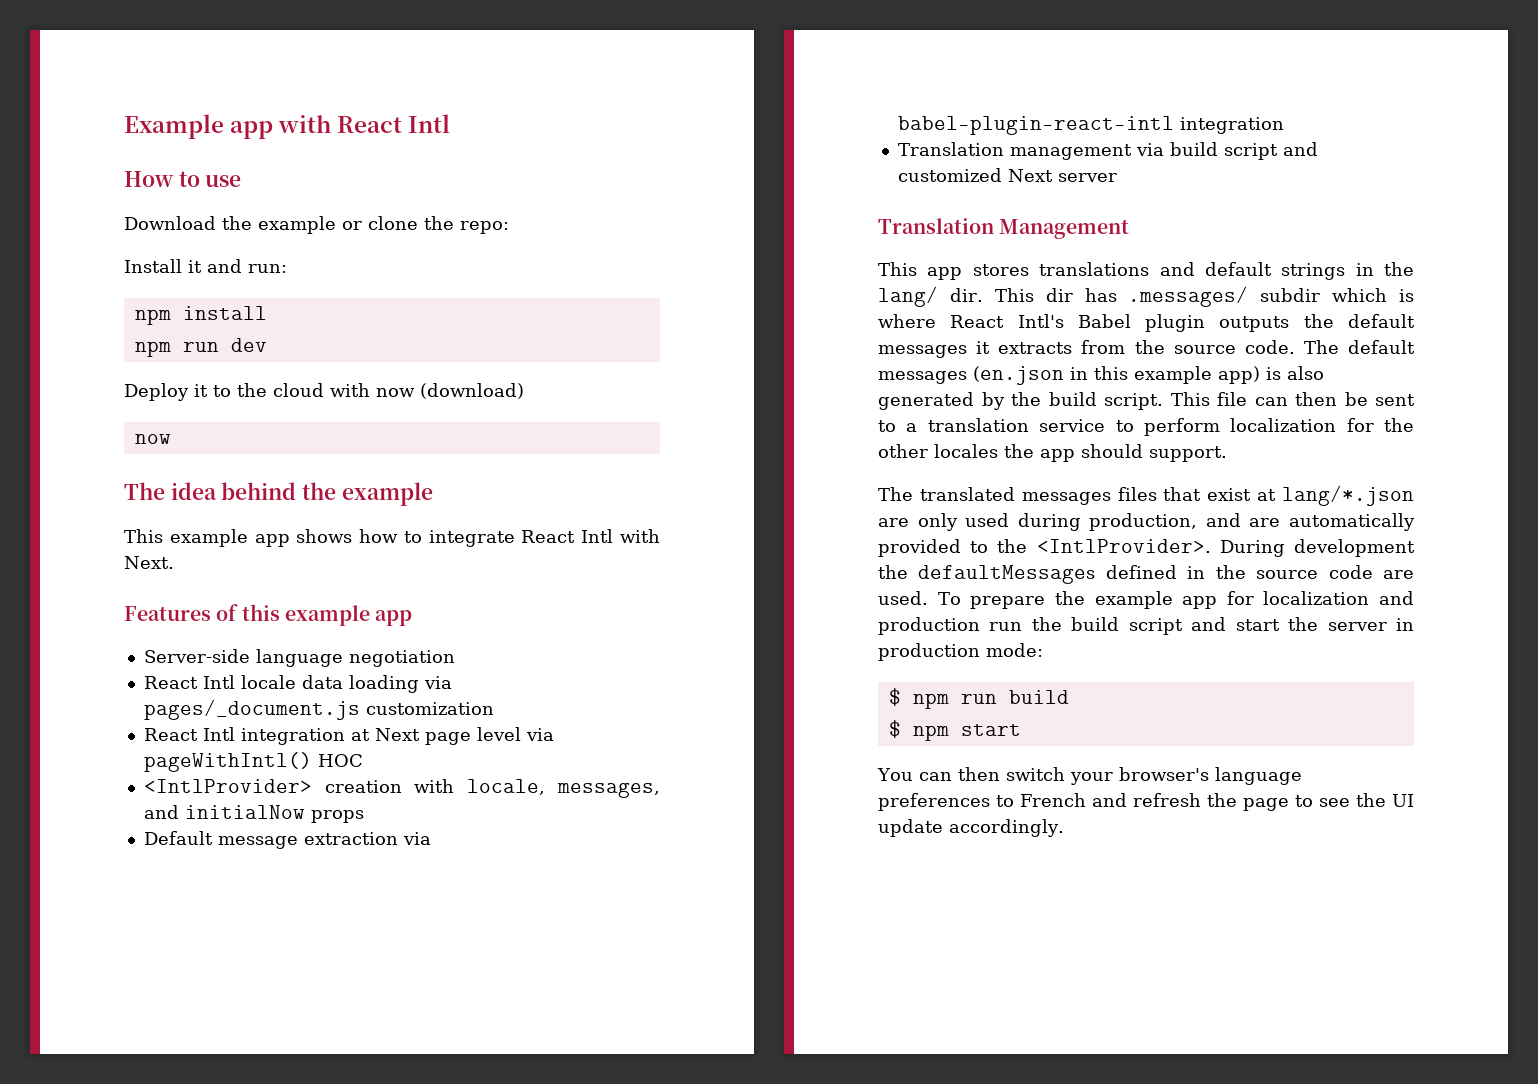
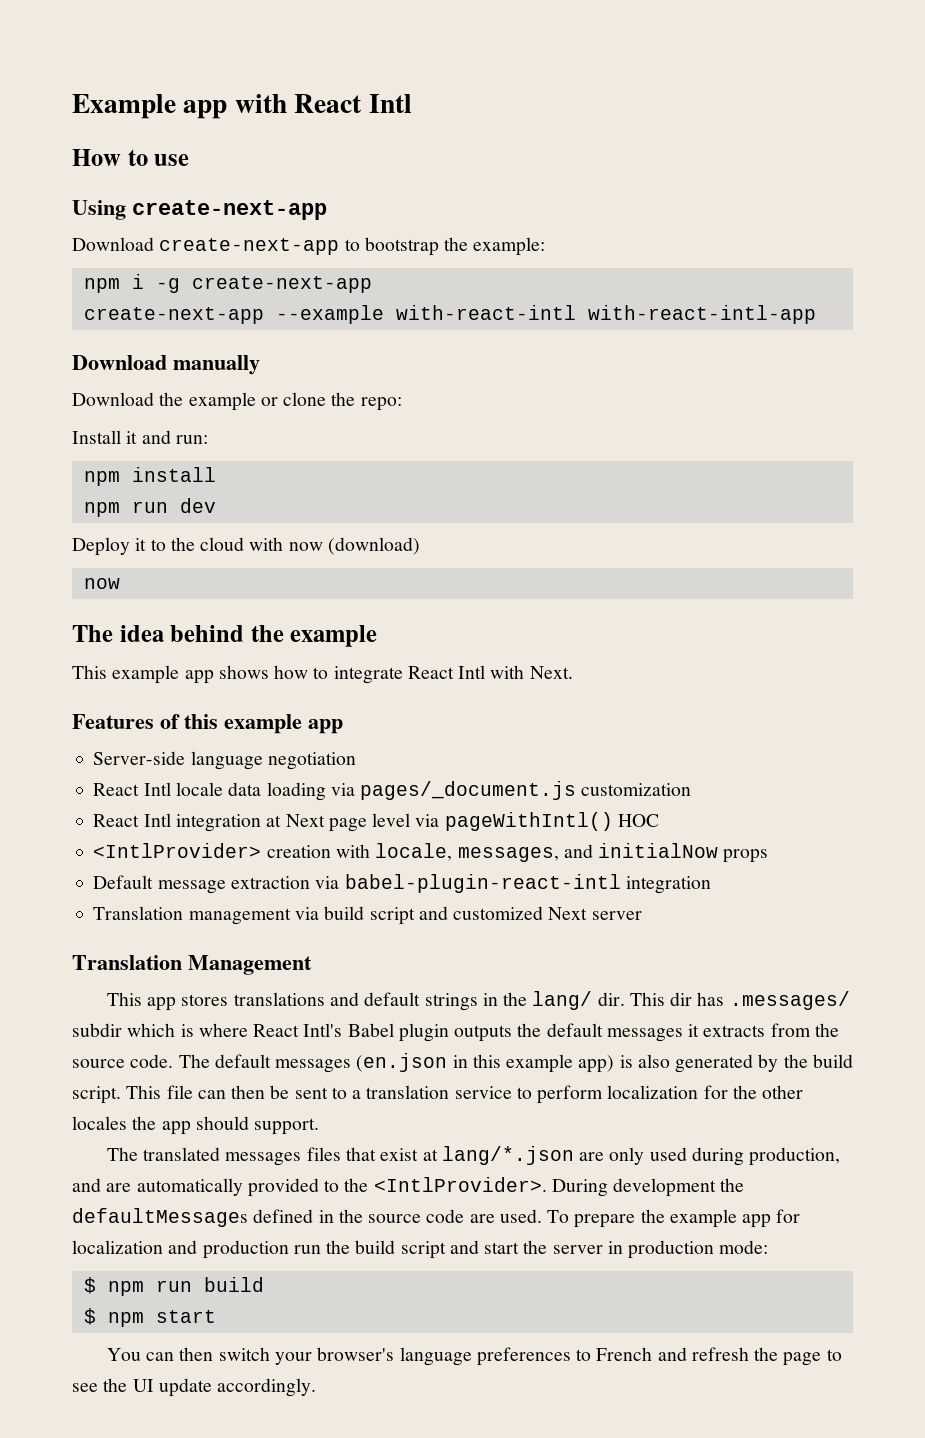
+ Using create-next-app
+ Download create-next-app to bootstrap the example:
+ npm i -g create-next-app
+ create-next-app --example with-react-intl with-react-intl-app
+ Download manually

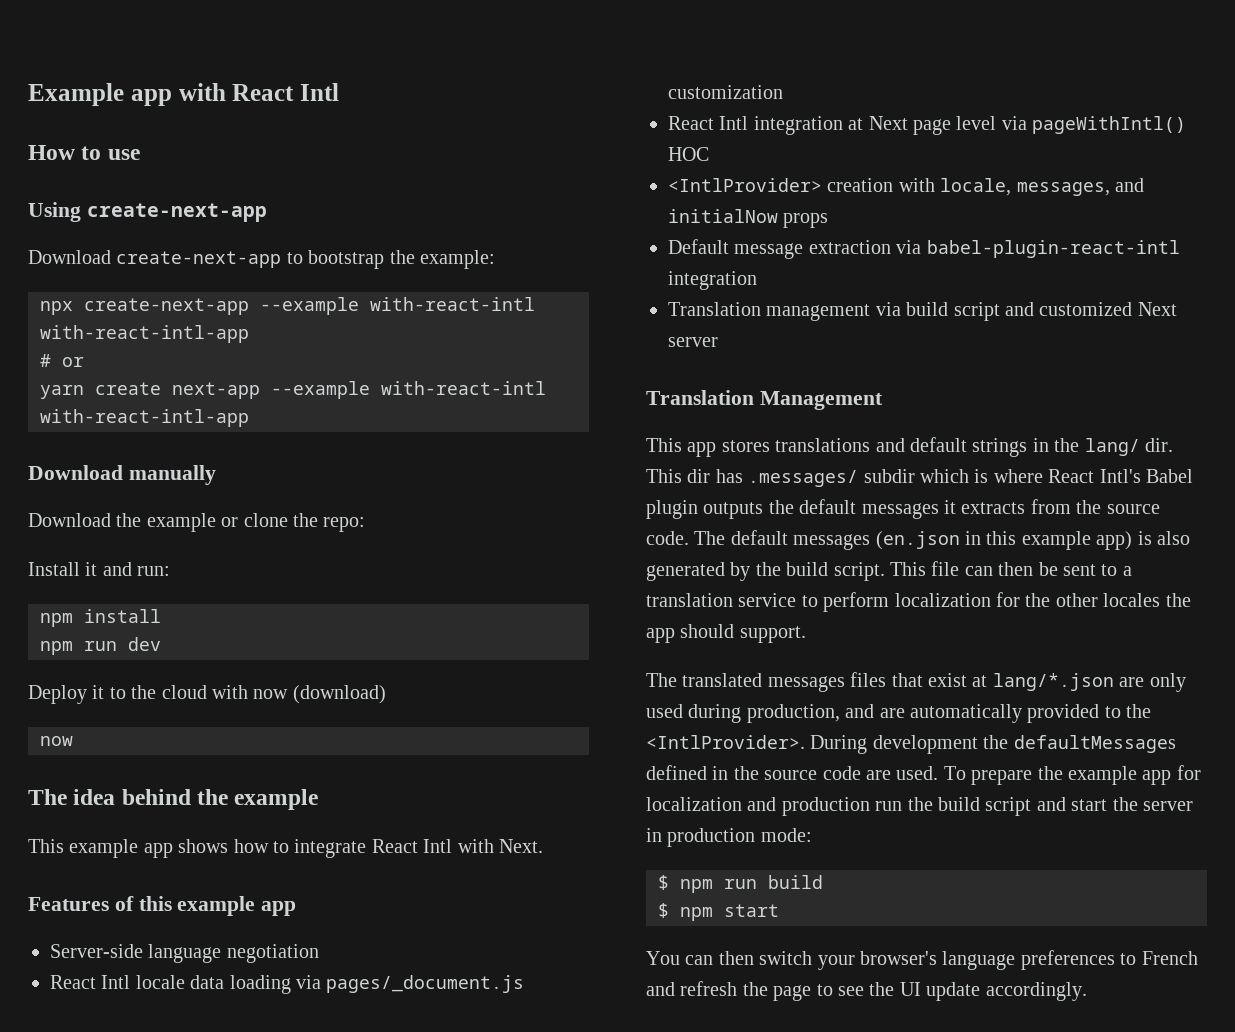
- npm i -g create-next-app
- create-next-app --example with-react-intl with-react-intl-app
+ npx create-next-app --example with-react-intl with-react-intl-app
+ # or
+ yarn create next-app --example with-react-intl with-react-intl-app

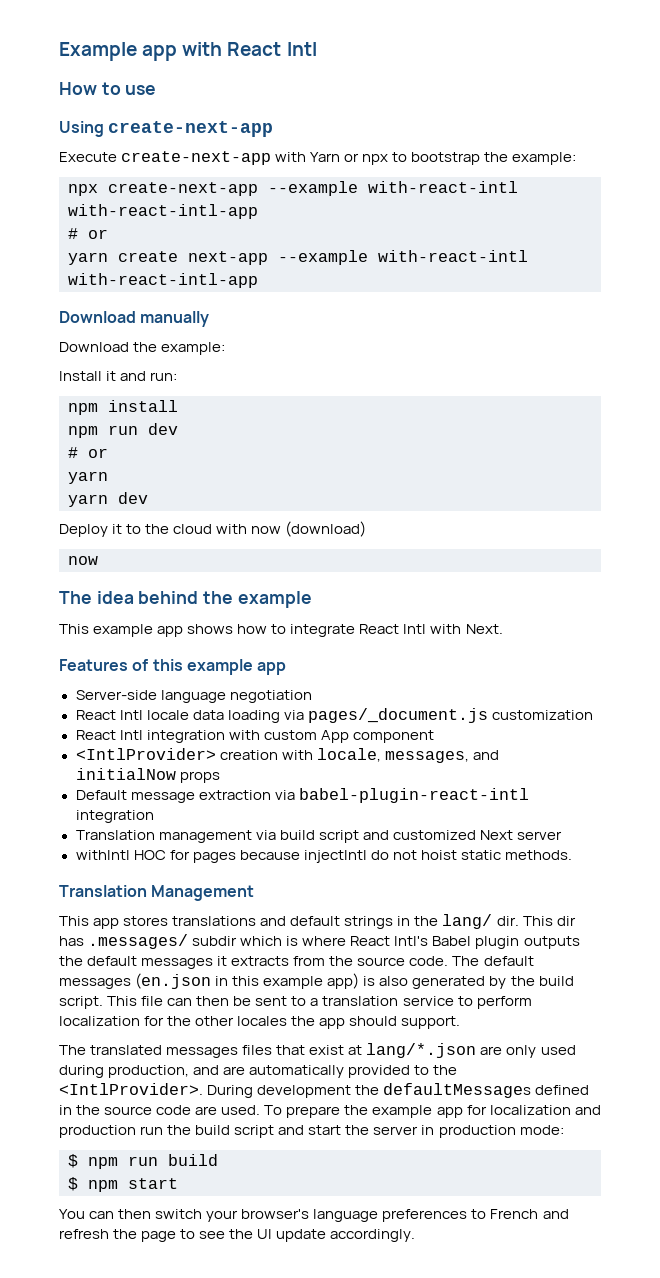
- Download create-next-app to bootstrap the example:
+ Execute create-next-app with Yarn or npx to bootstrap the example:
- Download the example or clone the repo:
+ Download the example:
  npm run dev
+ # or
+ yarn
+ yarn dev
- React Intl integration at Next page level via pageWithIntl() HOC
+ React Intl integration with custom App component
+ withIntl HOC for pages because injectIntl do not hoist static methods.

